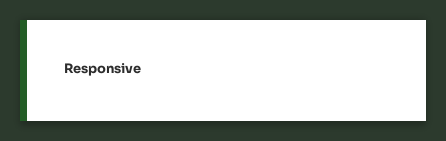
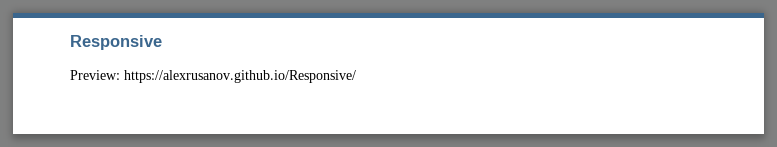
+ Preview: https://alexrusanov.github.io/Responsive/

